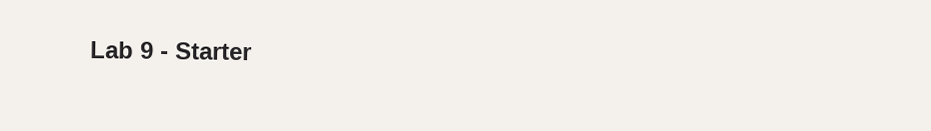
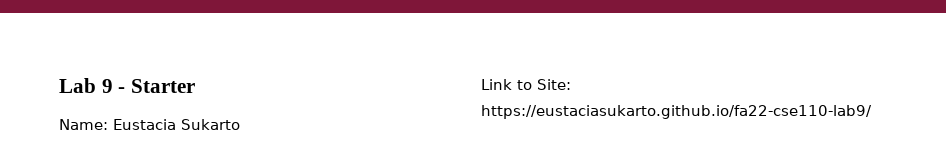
+ Name: Eustacia Sukarto
+ Link to Site: https://eustaciasukarto.github.io/fa22-cse110-lab9/

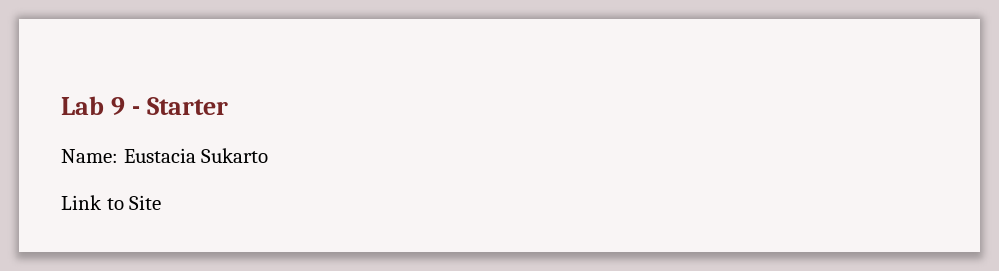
- Link to Site: https://eustaciasukarto.github.io/fa22-cse110-lab9/
+ Link to Site

